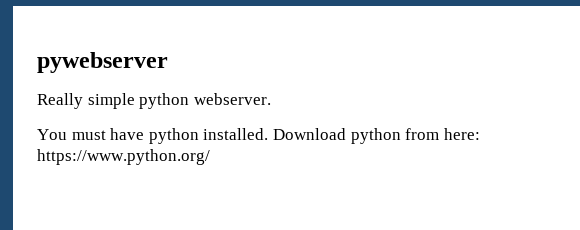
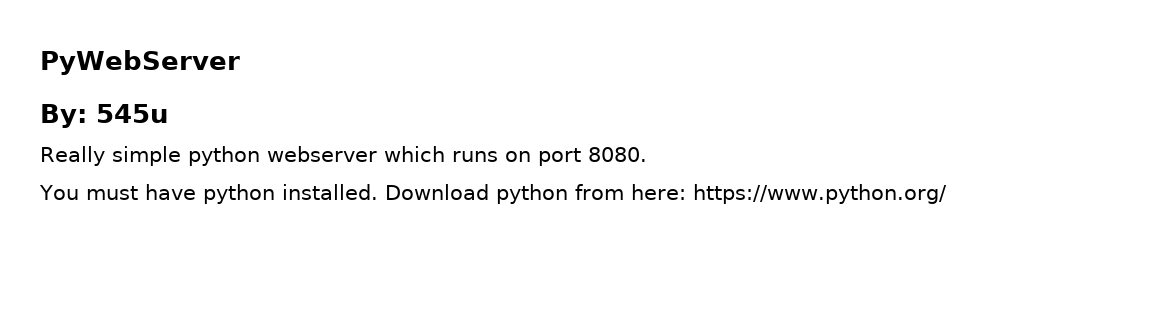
- pywebserver
+ PyWebServer
+ By: 545u
- Really simple python webserver.
+ Really simple python webserver which runs on port 8080.

